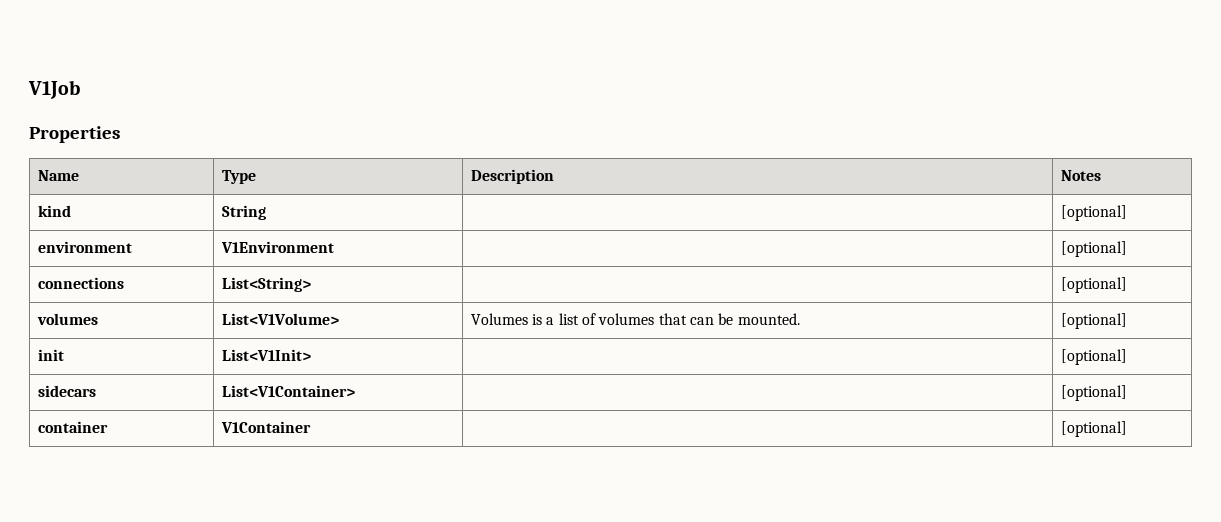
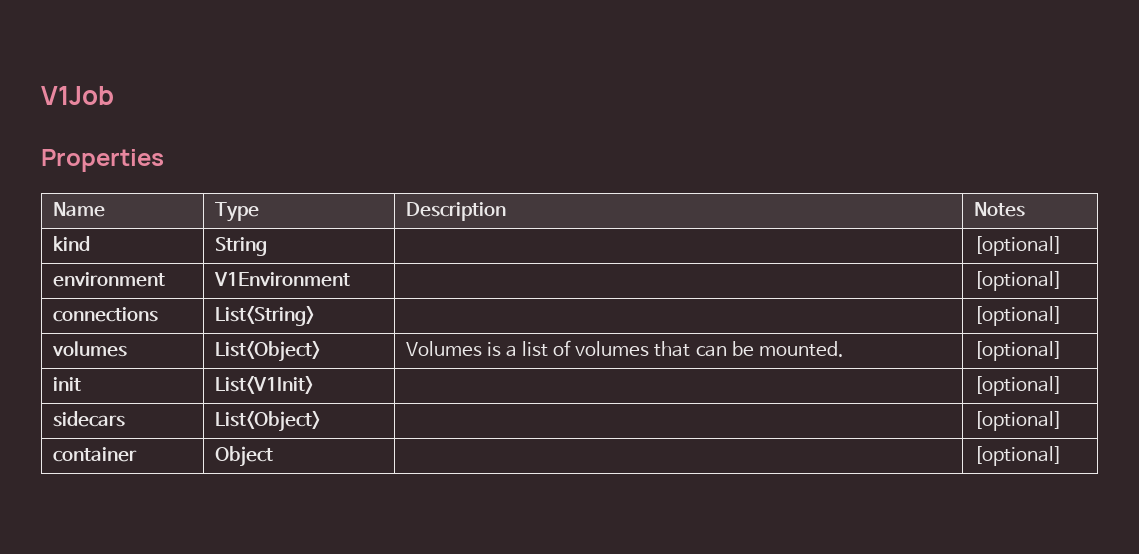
- volumes | List<V1Volume> | Volumes is a list of volumes that can be mounted. | [optional]
+ volumes | List<Object> | Volumes is a list of volumes that can be mounted. | [optional]
- sidecars | List<V1Container> | | [optional]
+ sidecars | List<Object> | | [optional]
- container | V1Container | | [optional]
+ container | Object | | [optional]

